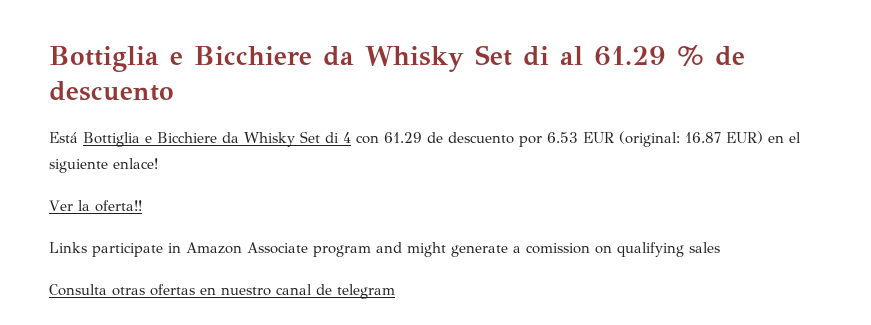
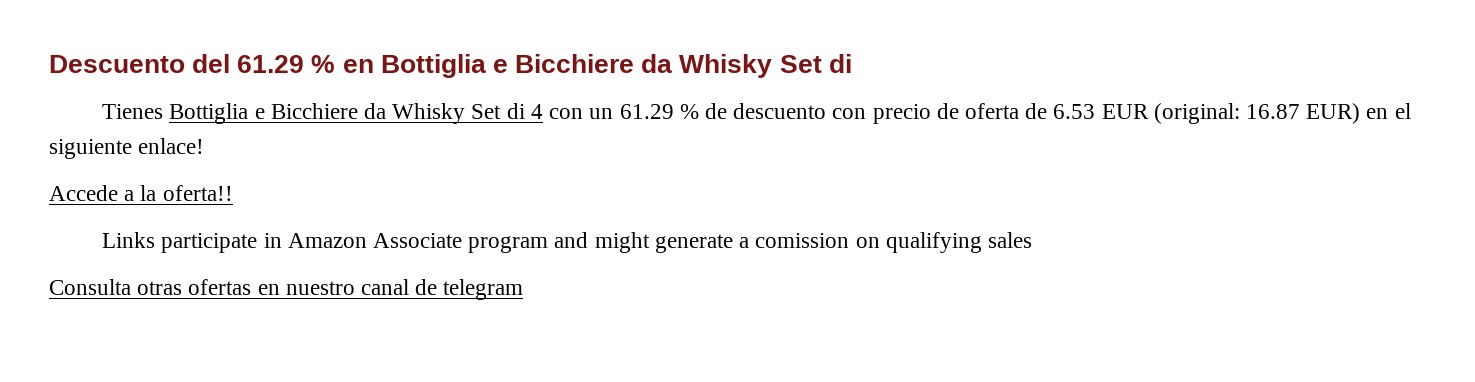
- Bottiglia e Bicchiere da Whisky Set di al 61.29 % de descuento
- Está Bottiglia e Bicchiere da Whisky Set di 4 con 61.29 de descuento por 6.53 EUR (original: 16.87 EUR) en el siguiente enlace!
+ Descuento del 61.29 % en Bottiglia e Bicchiere da Whisky Set di
+ Tienes Bottiglia e Bicchiere da Whisky Set di 4 con un 61.29 % de descuento con precio de oferta de 6.53 EUR (original: 16.87 EUR) en el siguiente enlace!
- Ver la oferta!!
+ Accede a la oferta!!

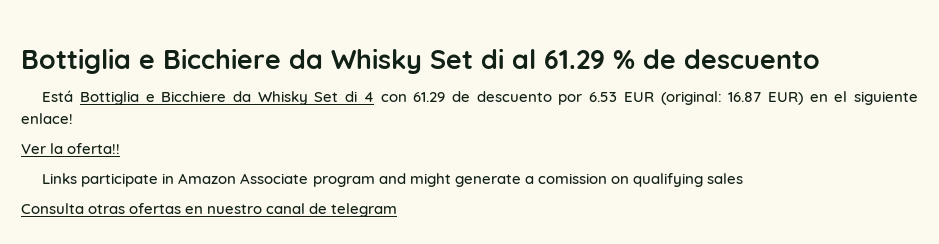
- Descuento del 61.29 % en Bottiglia e Bicchiere da Whisky Set di
- Tienes Bottiglia e Bicchiere da Whisky Set di 4 con un 61.29 % de descuento con precio de oferta de 6.53 EUR (original: 16.87 EUR) en el siguiente enlace!
+ Bottiglia e Bicchiere da Whisky Set di al 61.29 % de descuento
+ Está Bottiglia e Bicchiere da Whisky Set di 4 con 61.29 de descuento por 6.53 EUR (original: 16.87 EUR) en el siguiente enlace!
- Accede a la oferta!!
+ Ver la oferta!!

